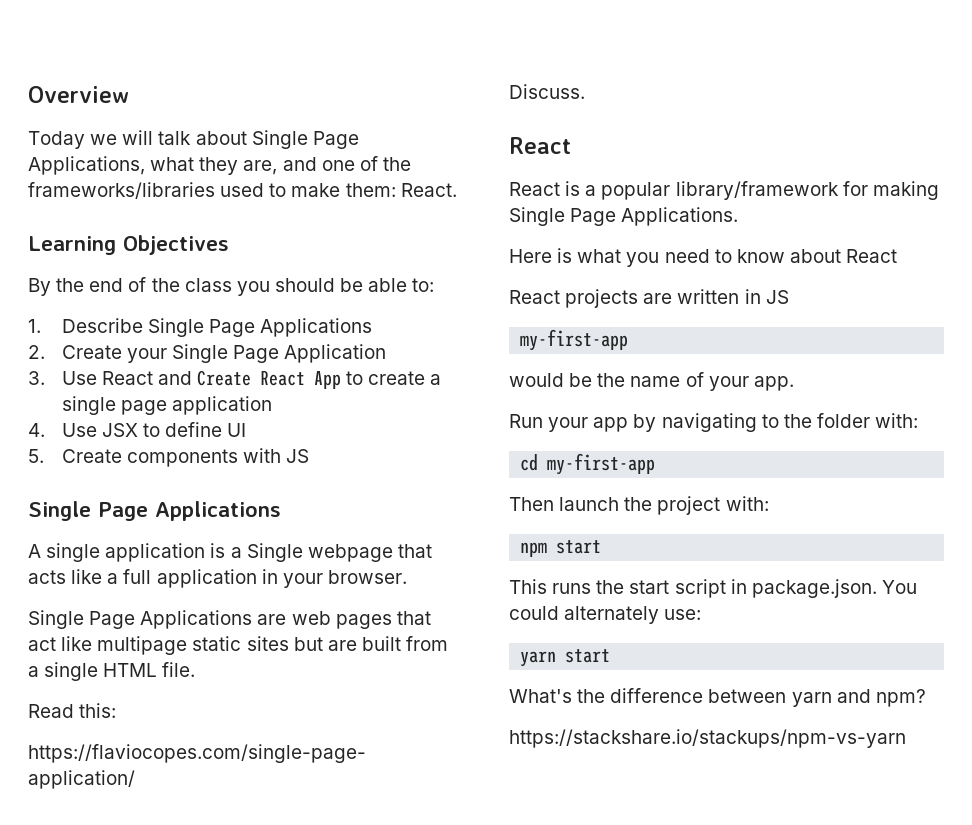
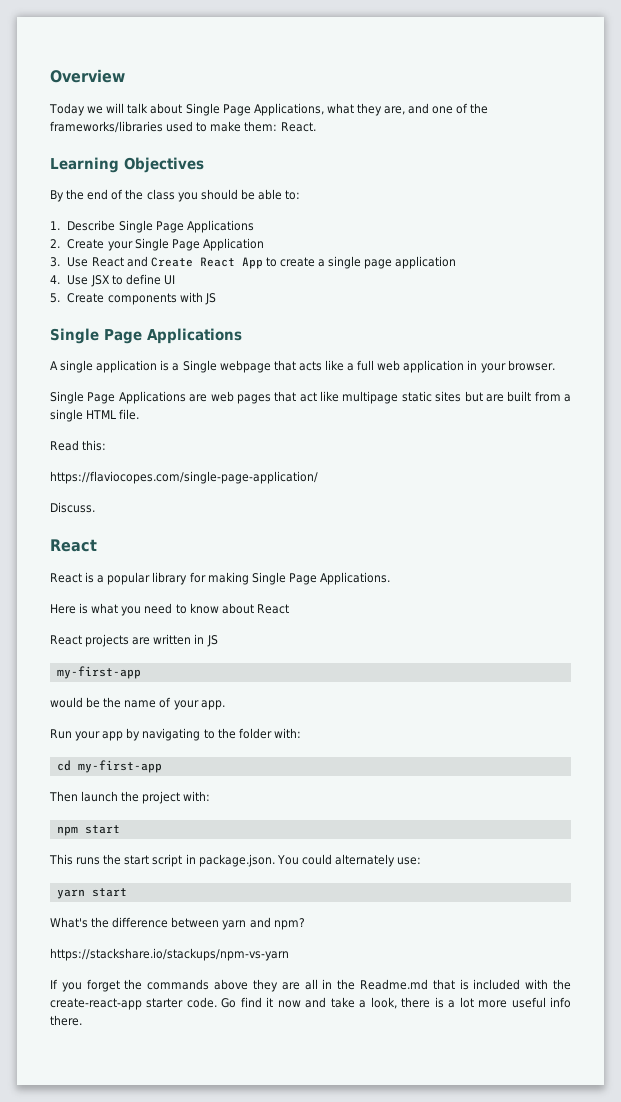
- A single application is a Single webpage that acts like a full application in your browser.
+ A single application is a Single webpage that acts like a full web application in your browser.
- React is a popular library/framework for making Single Page Applications.
+ React is a popular library for making Single Page Applications.
+ If you forget the commands above they are all in the Readme.md that is included with the create-react-app starter code. Go find it now and take a look, there is a lot more useful info there.

